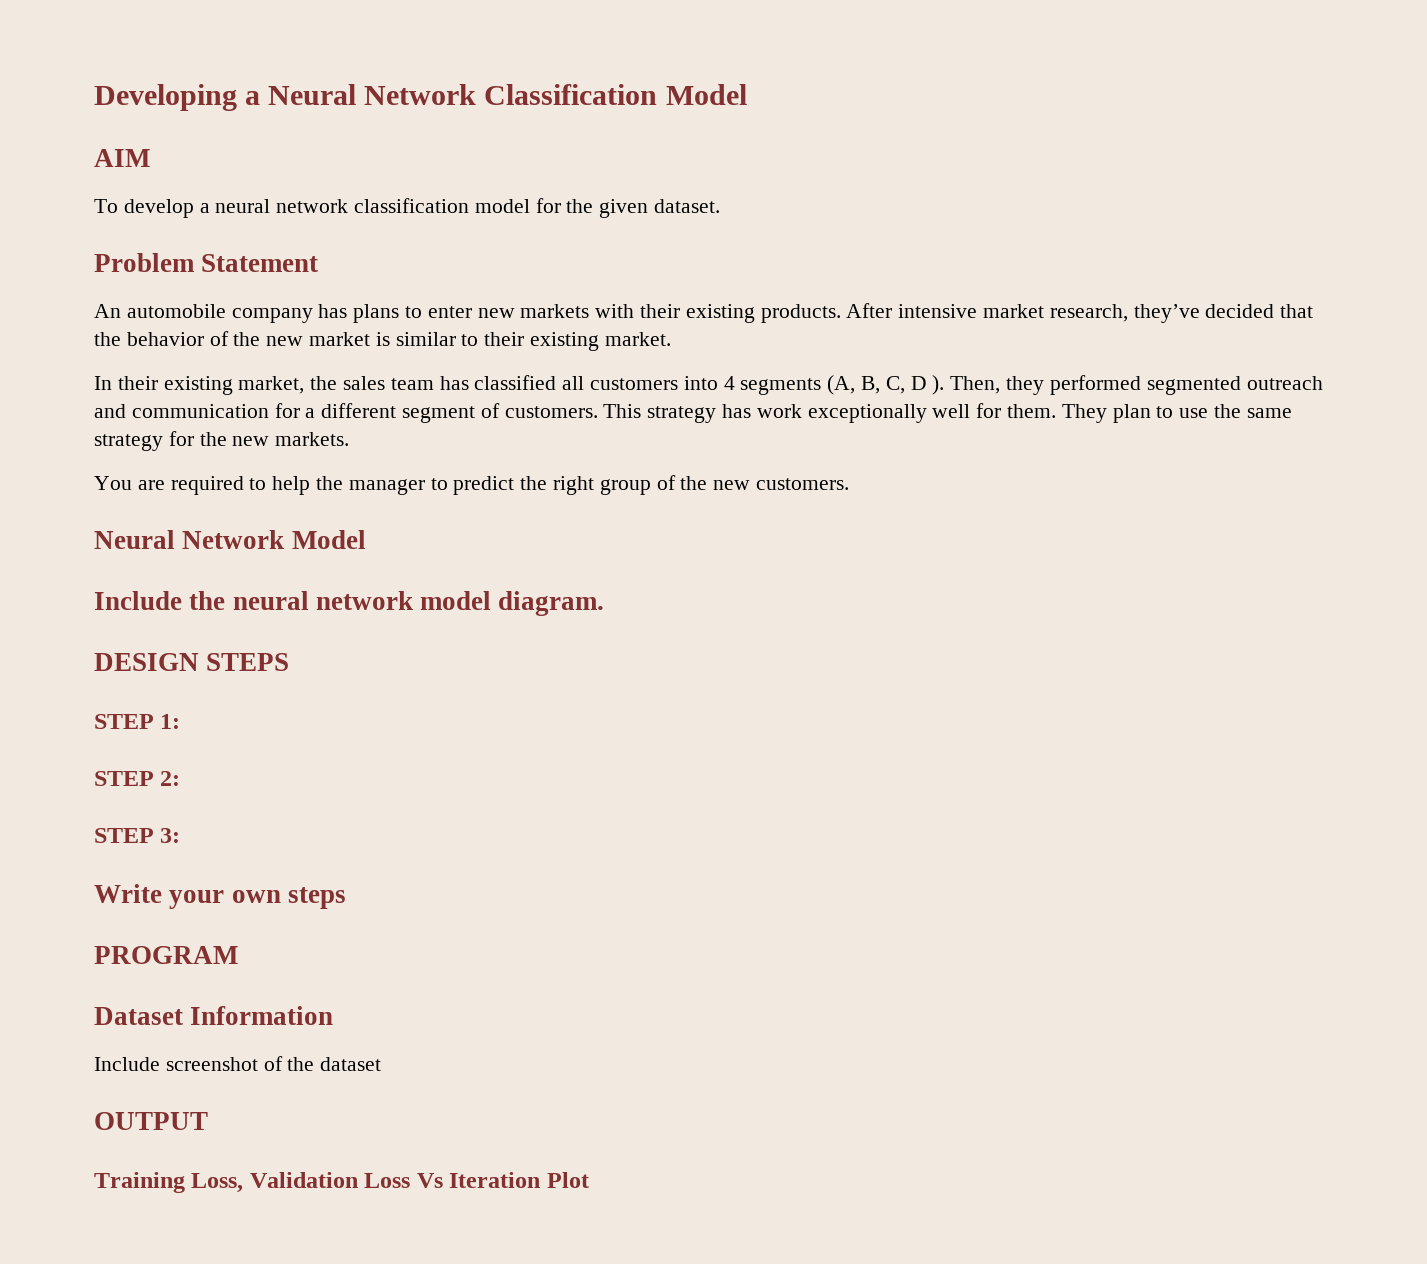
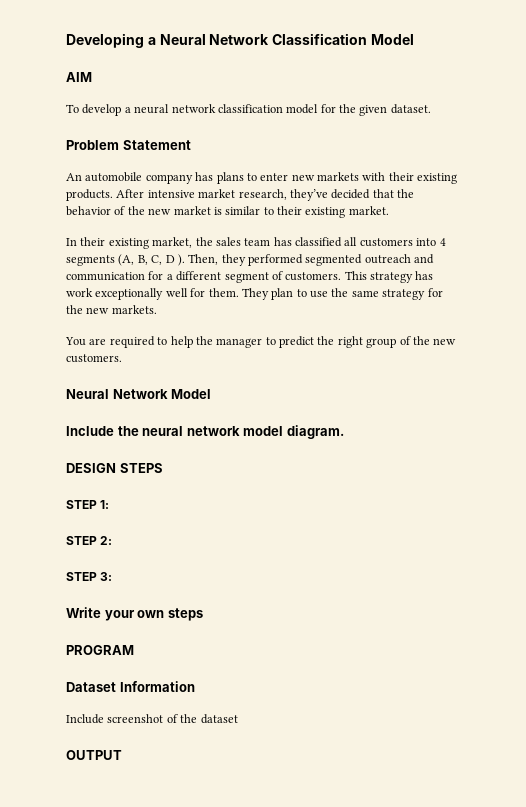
- Training Loss, Validation Loss Vs Iteration Plot

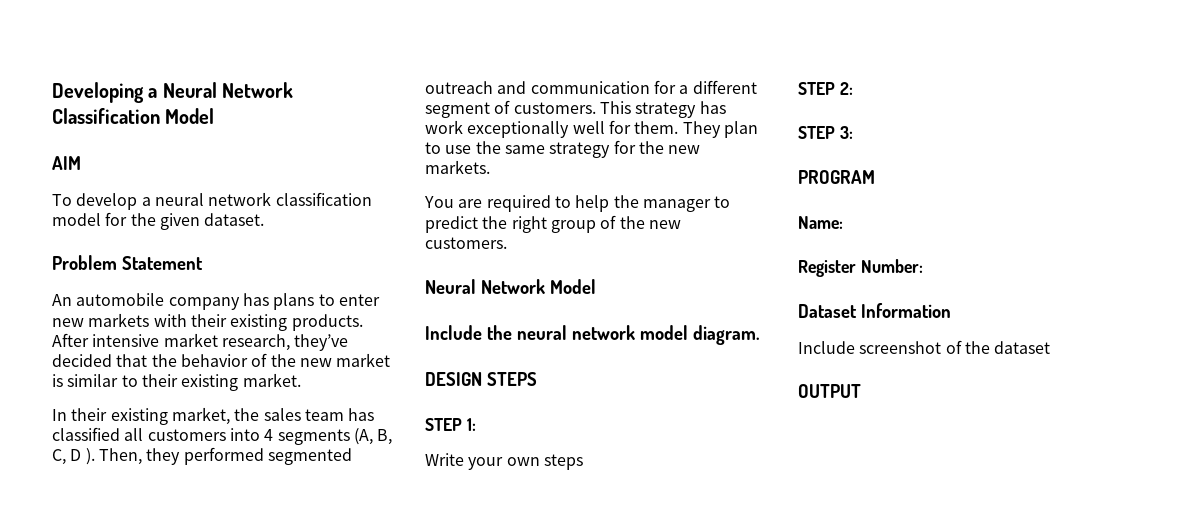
+ Write your own steps
- Write your own steps
  PROGRAM
+ Name:
+ Register Number:

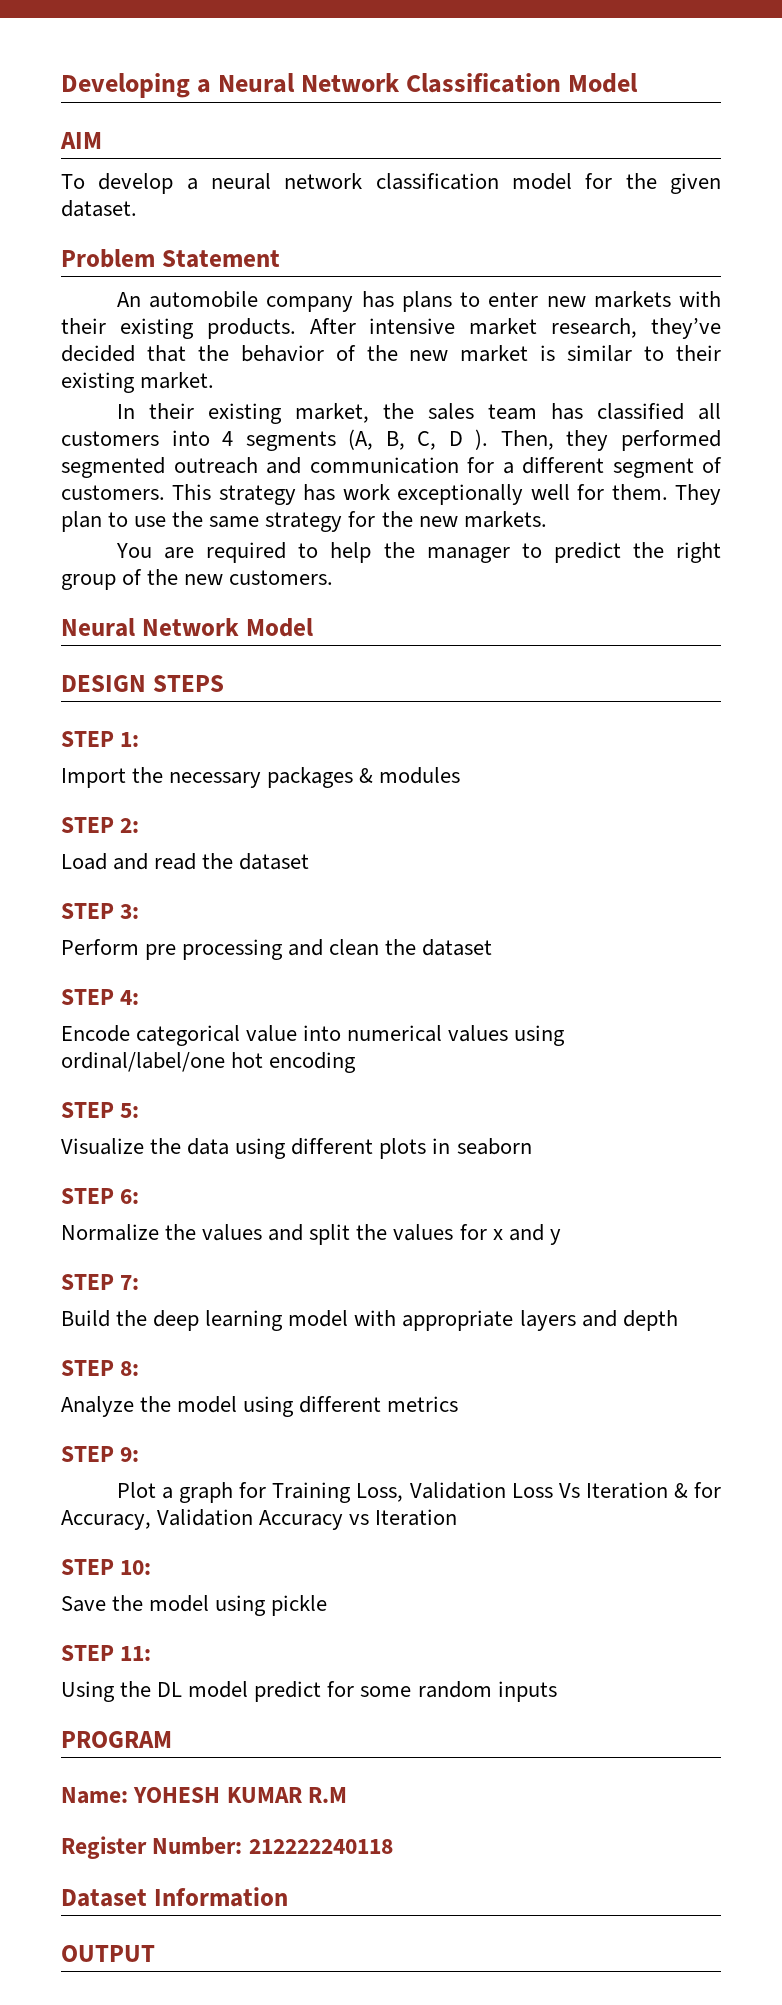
- Include the neural network model diagram.
  DESIGN STEPS
  STEP 1:
- Write your own steps
+ Import the necessary packages & modules
  STEP 2:
+ Load and read the dataset
  STEP 3:
+ Perform pre processing and clean the dataset
+ STEP 4:
+ Encode categorical value into numerical values using ordinal/label/one hot encoding
+ STEP 5:
+ Visualize the data using different plots in seaborn
+ STEP 6:
+ Normalize the values and split the values for x and y
+ STEP 7:
+ Build the deep learning model with appropriate layers and depth
+ STEP 8:
+ Analyze the model using different metrics
+ STEP 9:
+ Plot a graph for Training Loss, Validation Loss Vs Iteration & for Accuracy, Validation Accuracy vs Iteration
+ STEP 10:
+ Save the model using pickle
+ STEP 11:
+ Using the DL model predict for some random inputs
- Name:
+ Name: YOHESH KUMAR R.M
- Register Number:
+ Register Number: 212222240118
- Include screenshot of the dataset

